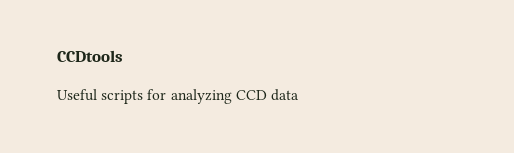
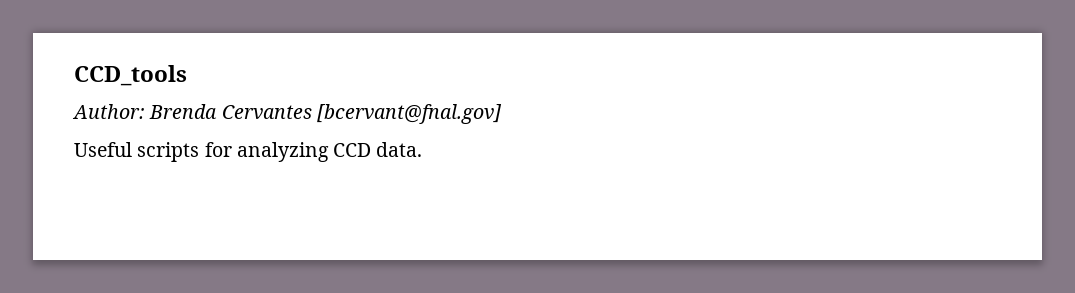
- CCDtools
+ CCD_tools
+ Author: Brenda Cervantes [bcervant@fnal.gov]
- Useful scripts for analyzing CCD data
+ Useful scripts for analyzing CCD data.

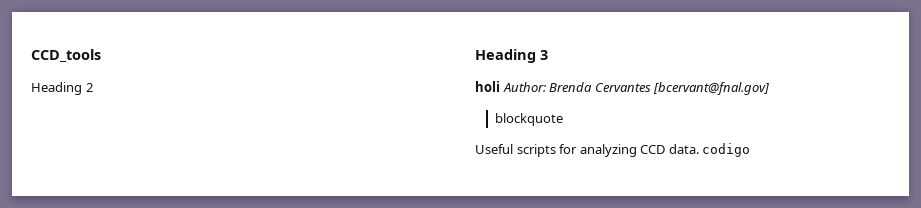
- Author: Brenda Cervantes [bcervant@fnal.gov]
+ Heading 2
+ Heading 3
+ holi Author: Brenda Cervantes [bcervant@fnal.gov]
+ blockquote
- Useful scripts for analyzing CCD data.
+ Useful scripts for analyzing CCD data. codigo

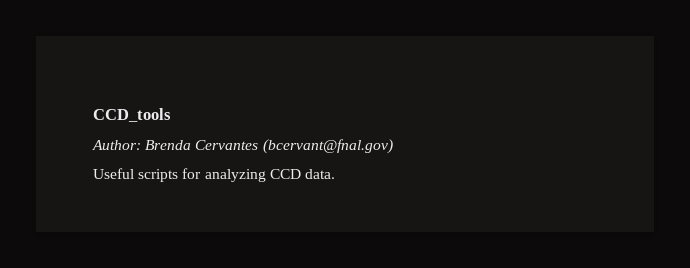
- Heading 2
- Heading 3
- holi Author: Brenda Cervantes [bcervant@fnal.gov]
- blockquote
+ Author: Brenda Cervantes (bcervant@fnal.gov)
- Useful scripts for analyzing CCD data. codigo
+ Useful scripts for analyzing CCD data.

